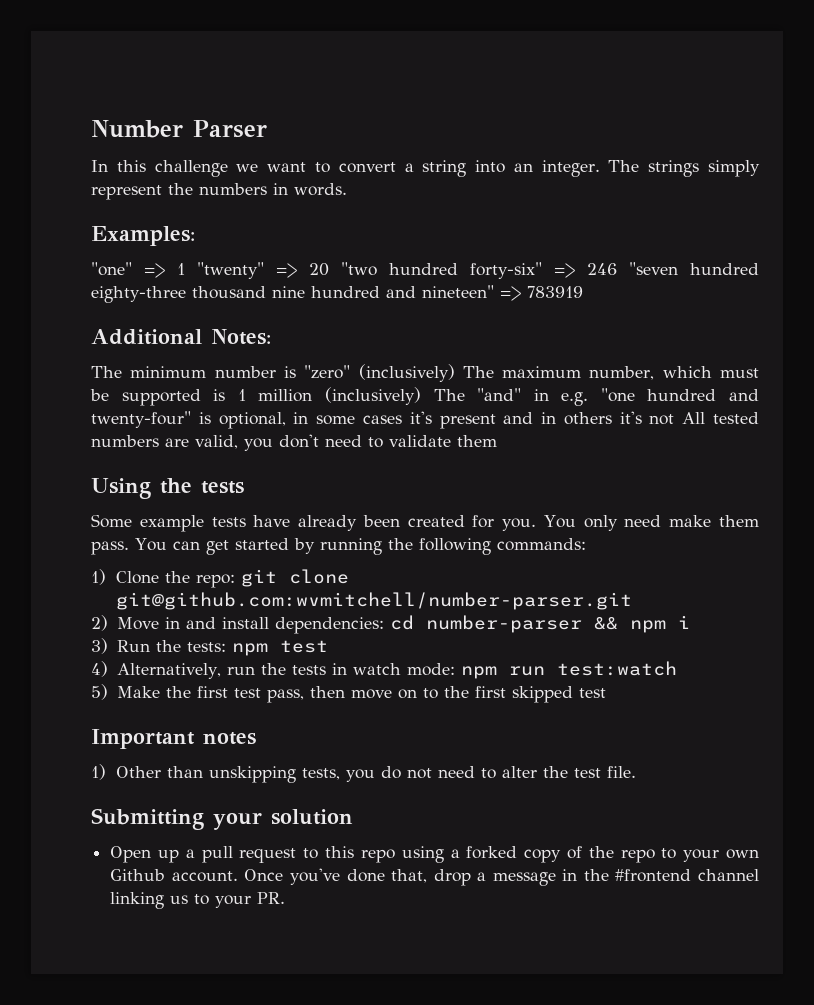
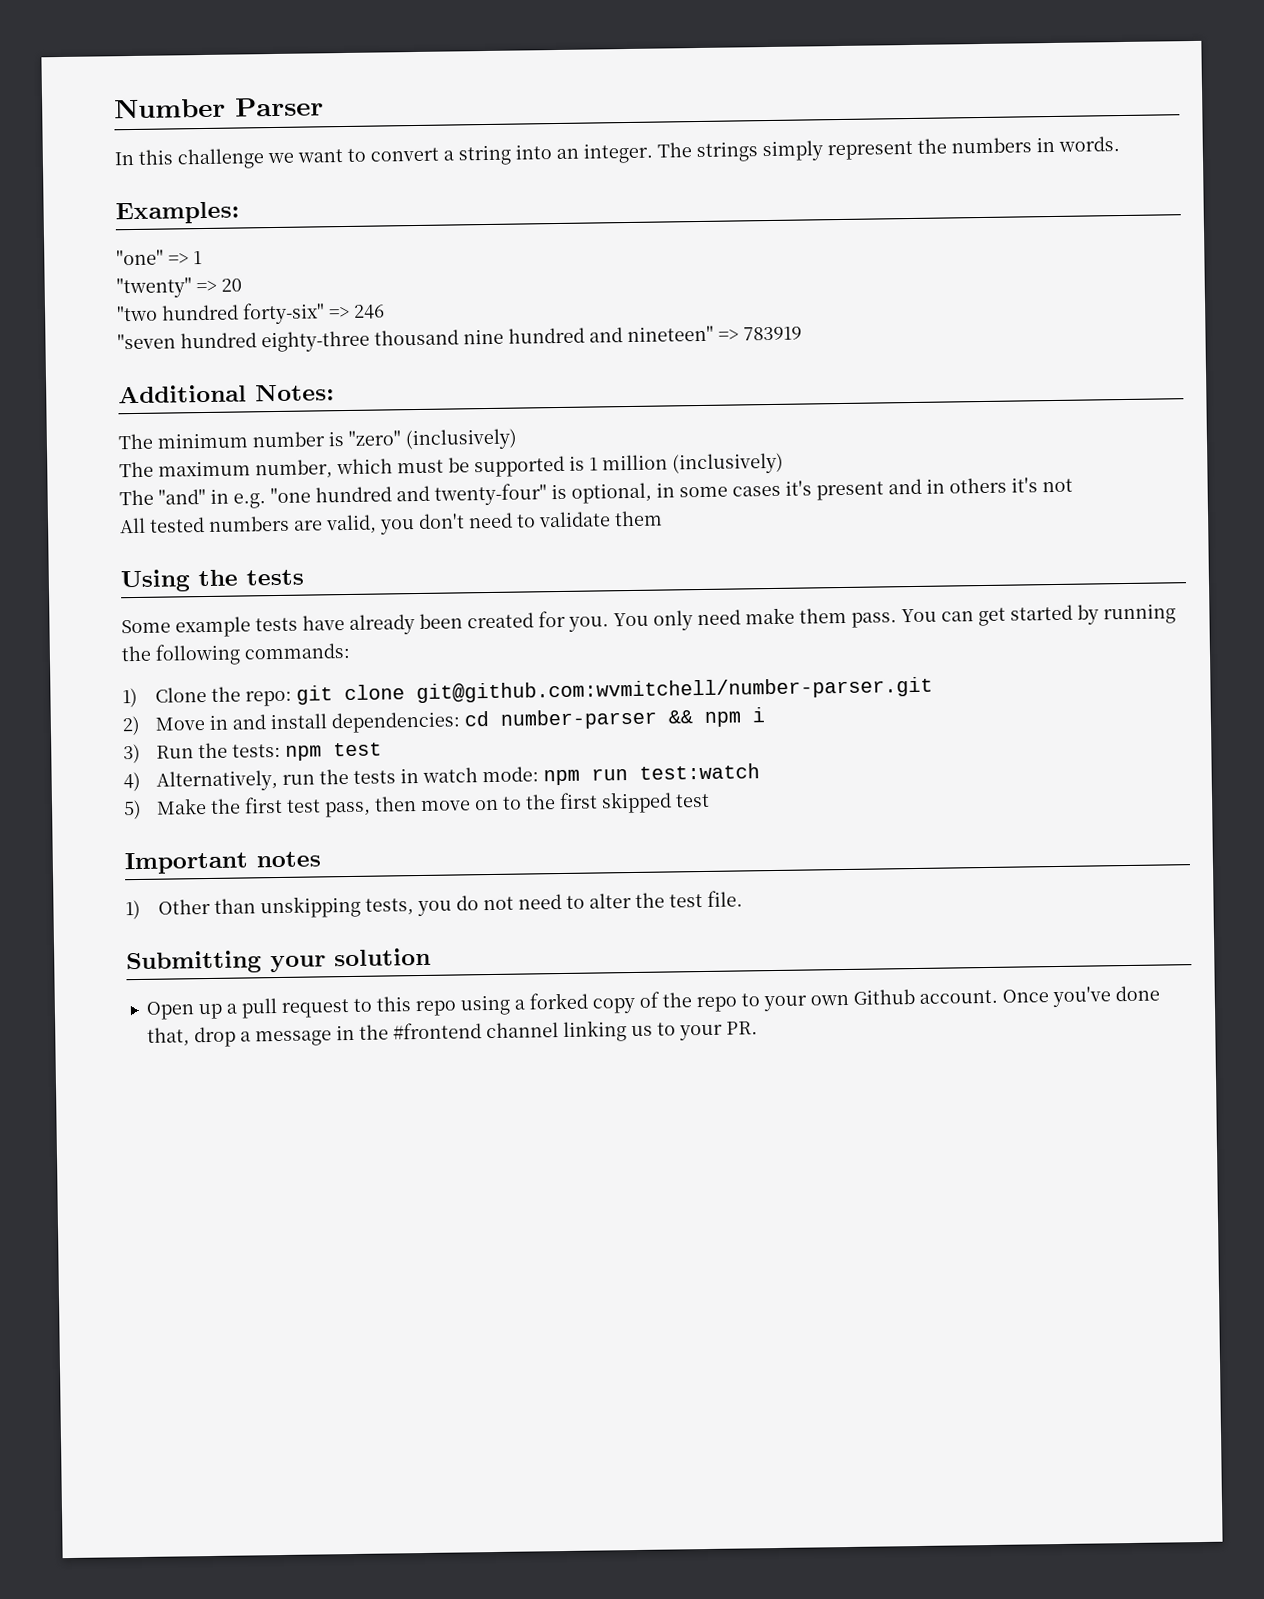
- "one" => 1 "twenty" => 20 "two hundred forty-six" => 246 "seven hundred eighty-three thousand nine hundred and nineteen" => 783919
+ "one" => 1
+ "twenty" => 20
+ "two hundred forty-six" => 246
+ "seven hundred eighty-three thousand nine hundred and nineteen" => 783919
- The minimum number is "zero" (inclusively) The maximum number, which must be supported is 1 million (inclusively) The "and" in e.g. "one hundred and twenty-four" is optional, in some cases it's present and in others it's not All tested numbers are valid, you don't need to validate them
+ The minimum number is "zero" (inclusively)
+ The maximum number, which must be supported is 1 million (inclusively)
+ The "and" in e.g. "one hundred and twenty-four" is optional, in some cases it's present and in others it's not
+ All tested numbers are valid, you don't need to validate them

